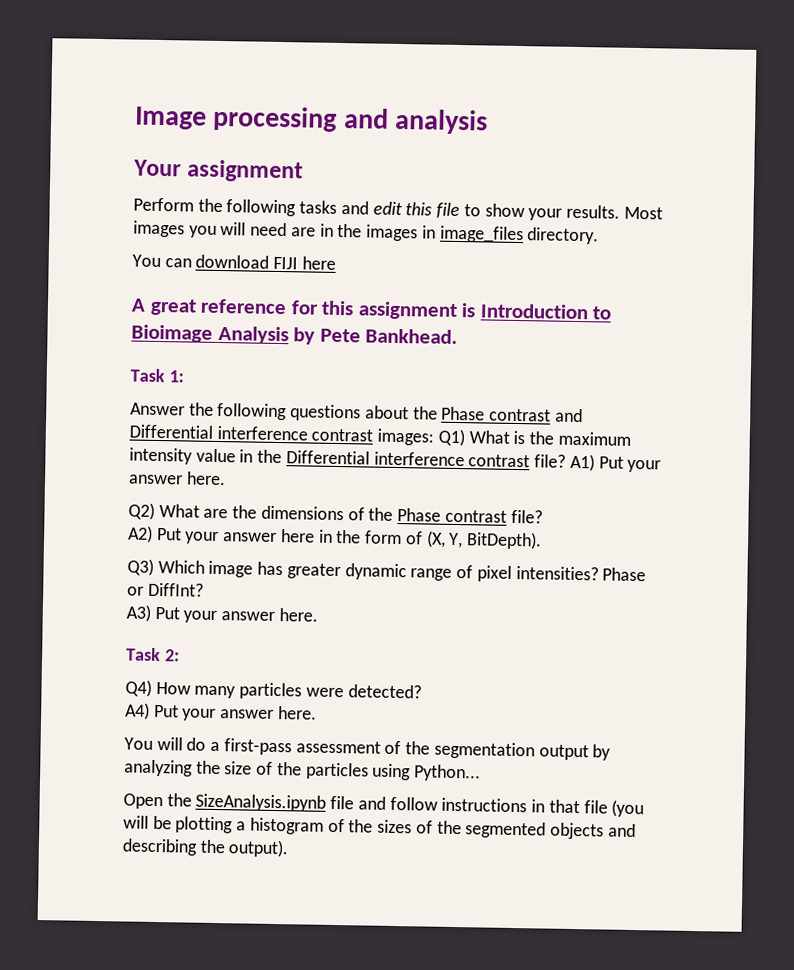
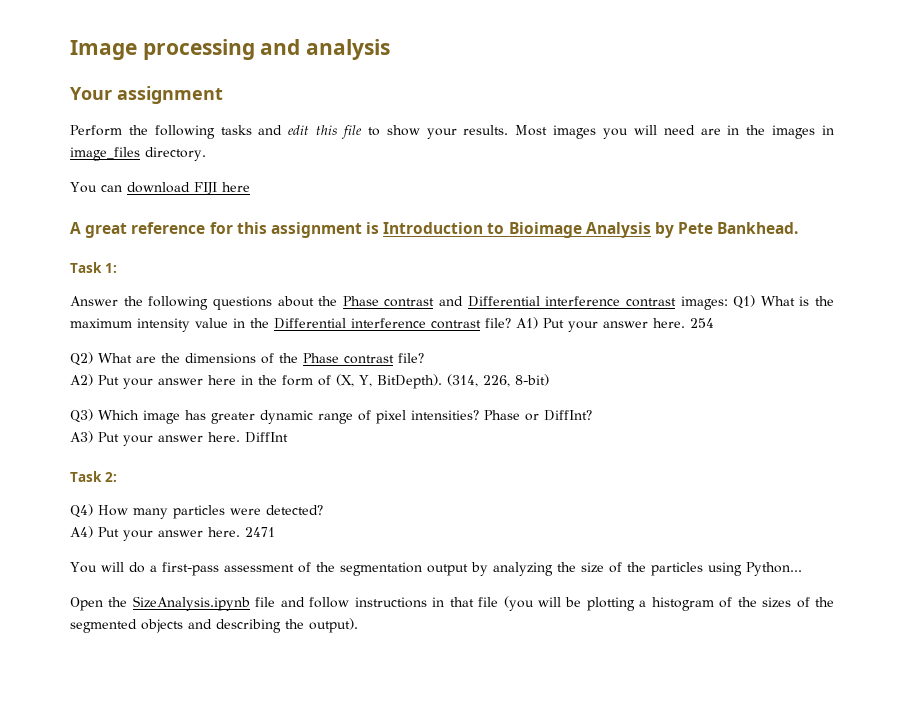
+ 254
+ (314, 226, 8-bit)
+ DiffInt
+ 2471

